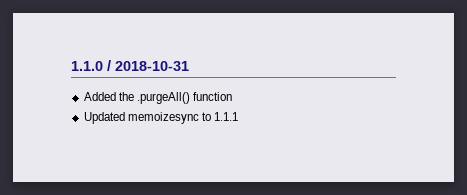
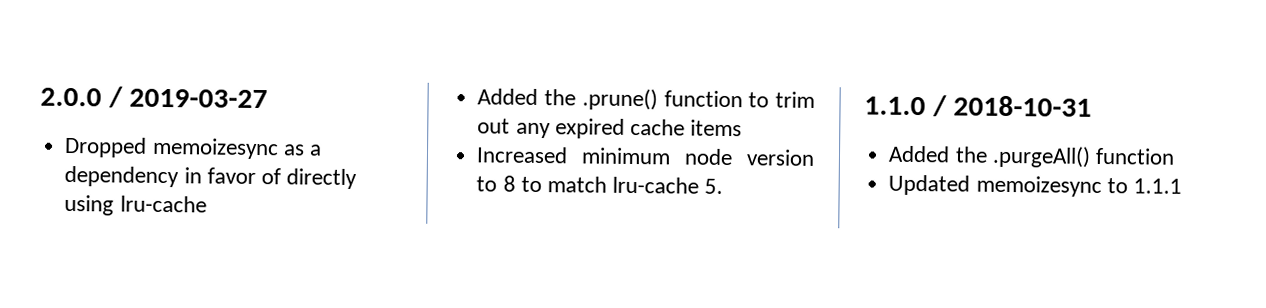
+ 2.0.0 / 2019-03-27
+ Dropped memoizesync as a dependency in favor of directly using lru-cache
+ Added the .prune() function to trim out any expired cache items
+ Increased minimum node version to 8 to match lru-cache 5.

